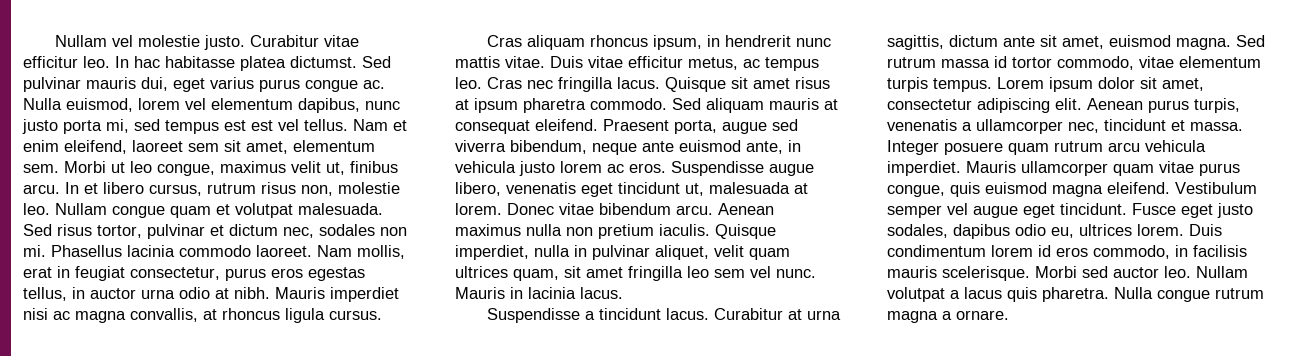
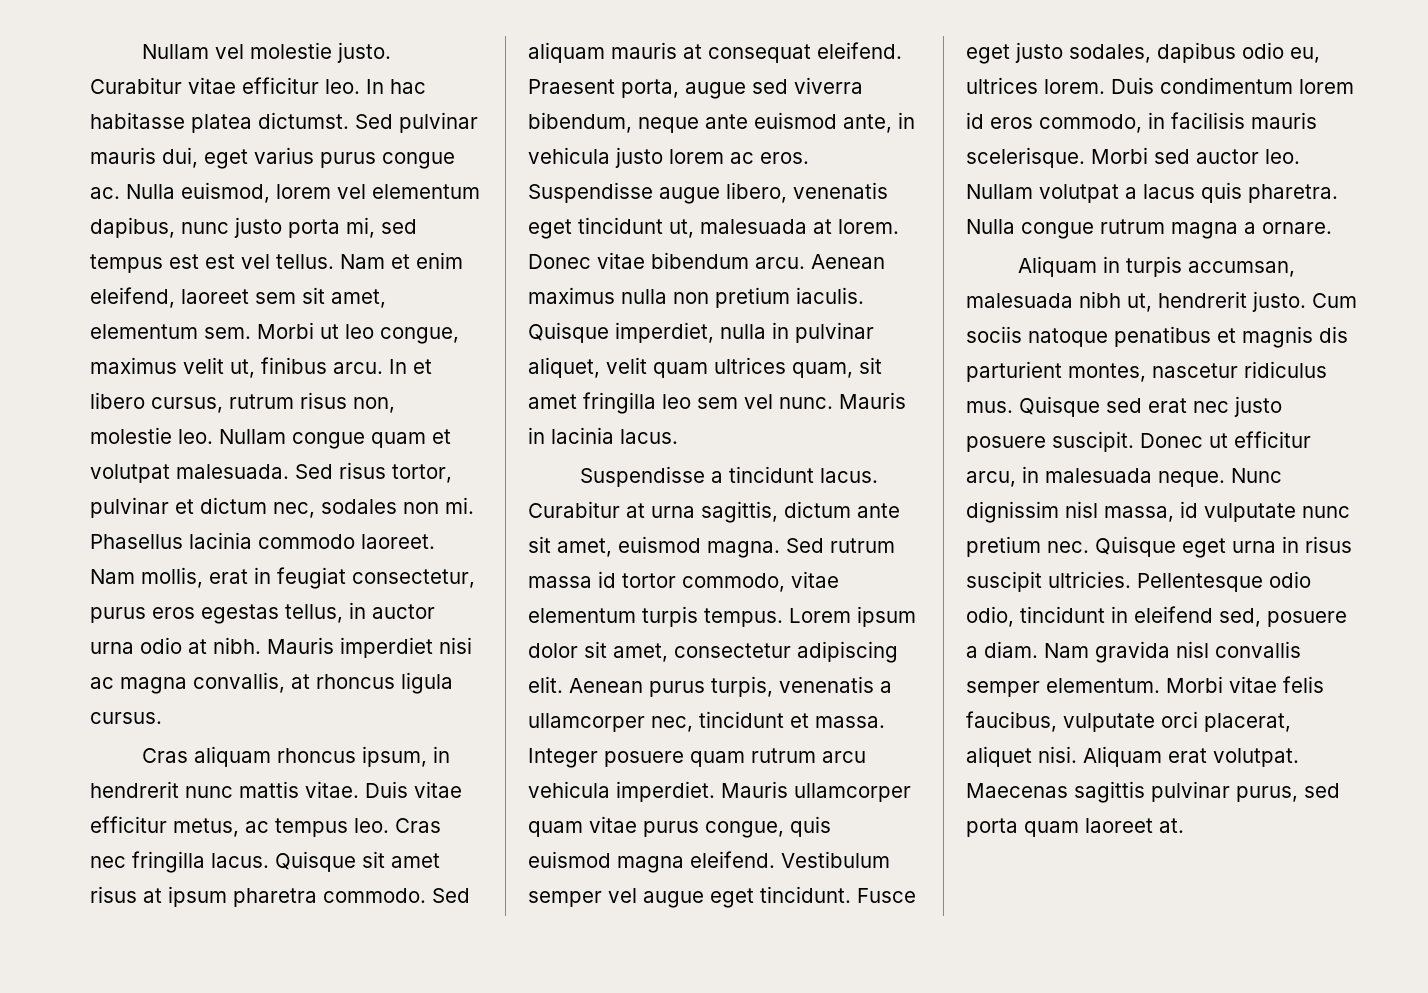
+ Aliquam in turpis accumsan, malesuada nibh ut, hendrerit justo. Cum sociis natoque penatibus et magnis dis parturient montes, nascetur ridiculus mus. Quisque sed erat nec justo posuere suscipit. Donec ut efficitur arcu, in malesuada neque. Nunc dignissim nisl massa, id vulputate nunc pretium nec. Quisque eget urna in risus suscipit ultricies. Pellentesque odio odio, tincidunt in eleifend sed, posuere a diam. Nam gravida nisl convallis semper elementum. Morbi vitae felis faucibus, vulputate orci placerat, aliquet nisi. Aliquam erat volutpat. Maecenas sagittis pulvinar purus, sed porta quam laoreet at.

